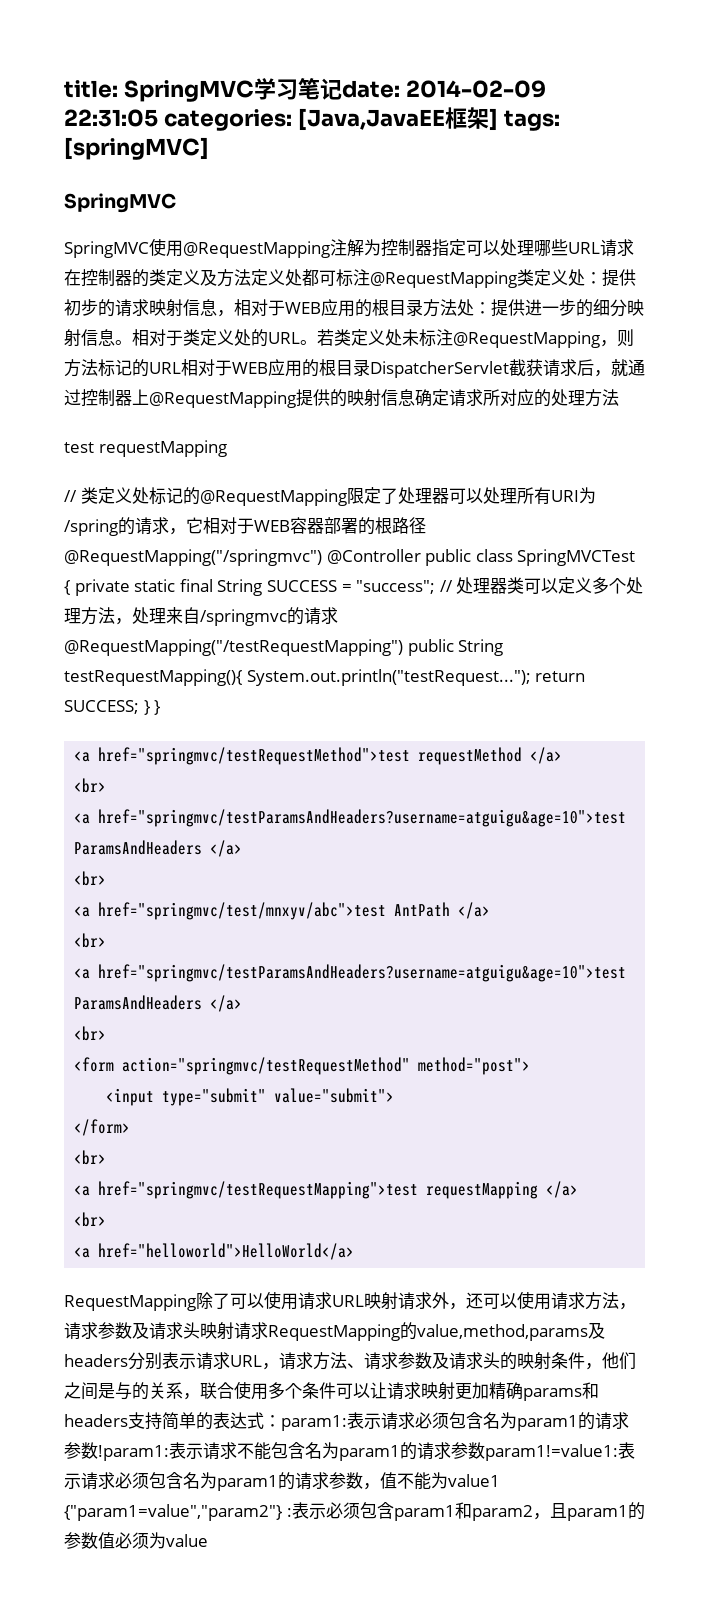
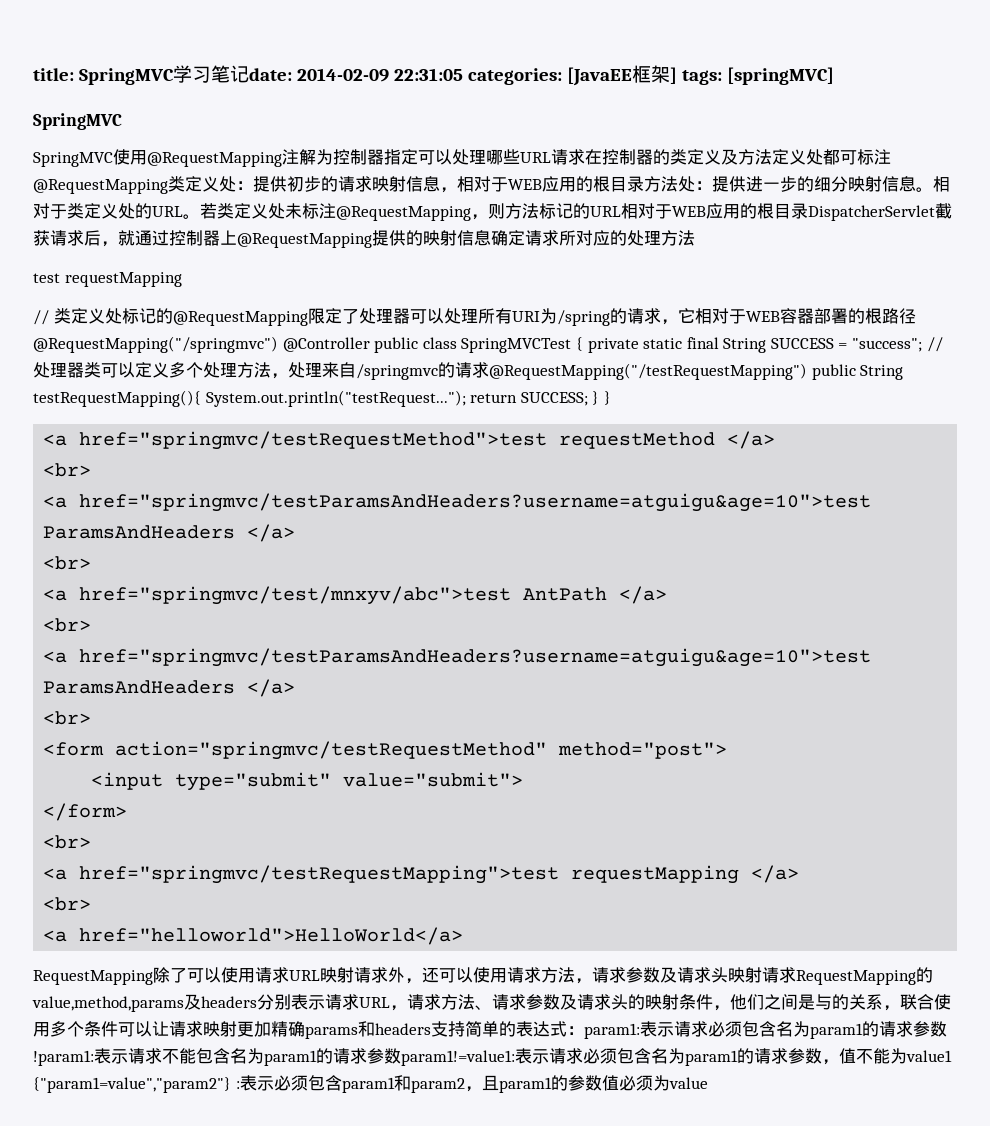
- title: SpringMVC学习笔记date: 2014-02-09 22:31:05 categories: [Java,JavaEE框架] tags: [springMVC]
+ title: SpringMVC学习笔记date: 2014-02-09 22:31:05 categories: [JavaEE框架] tags: [springMVC]

